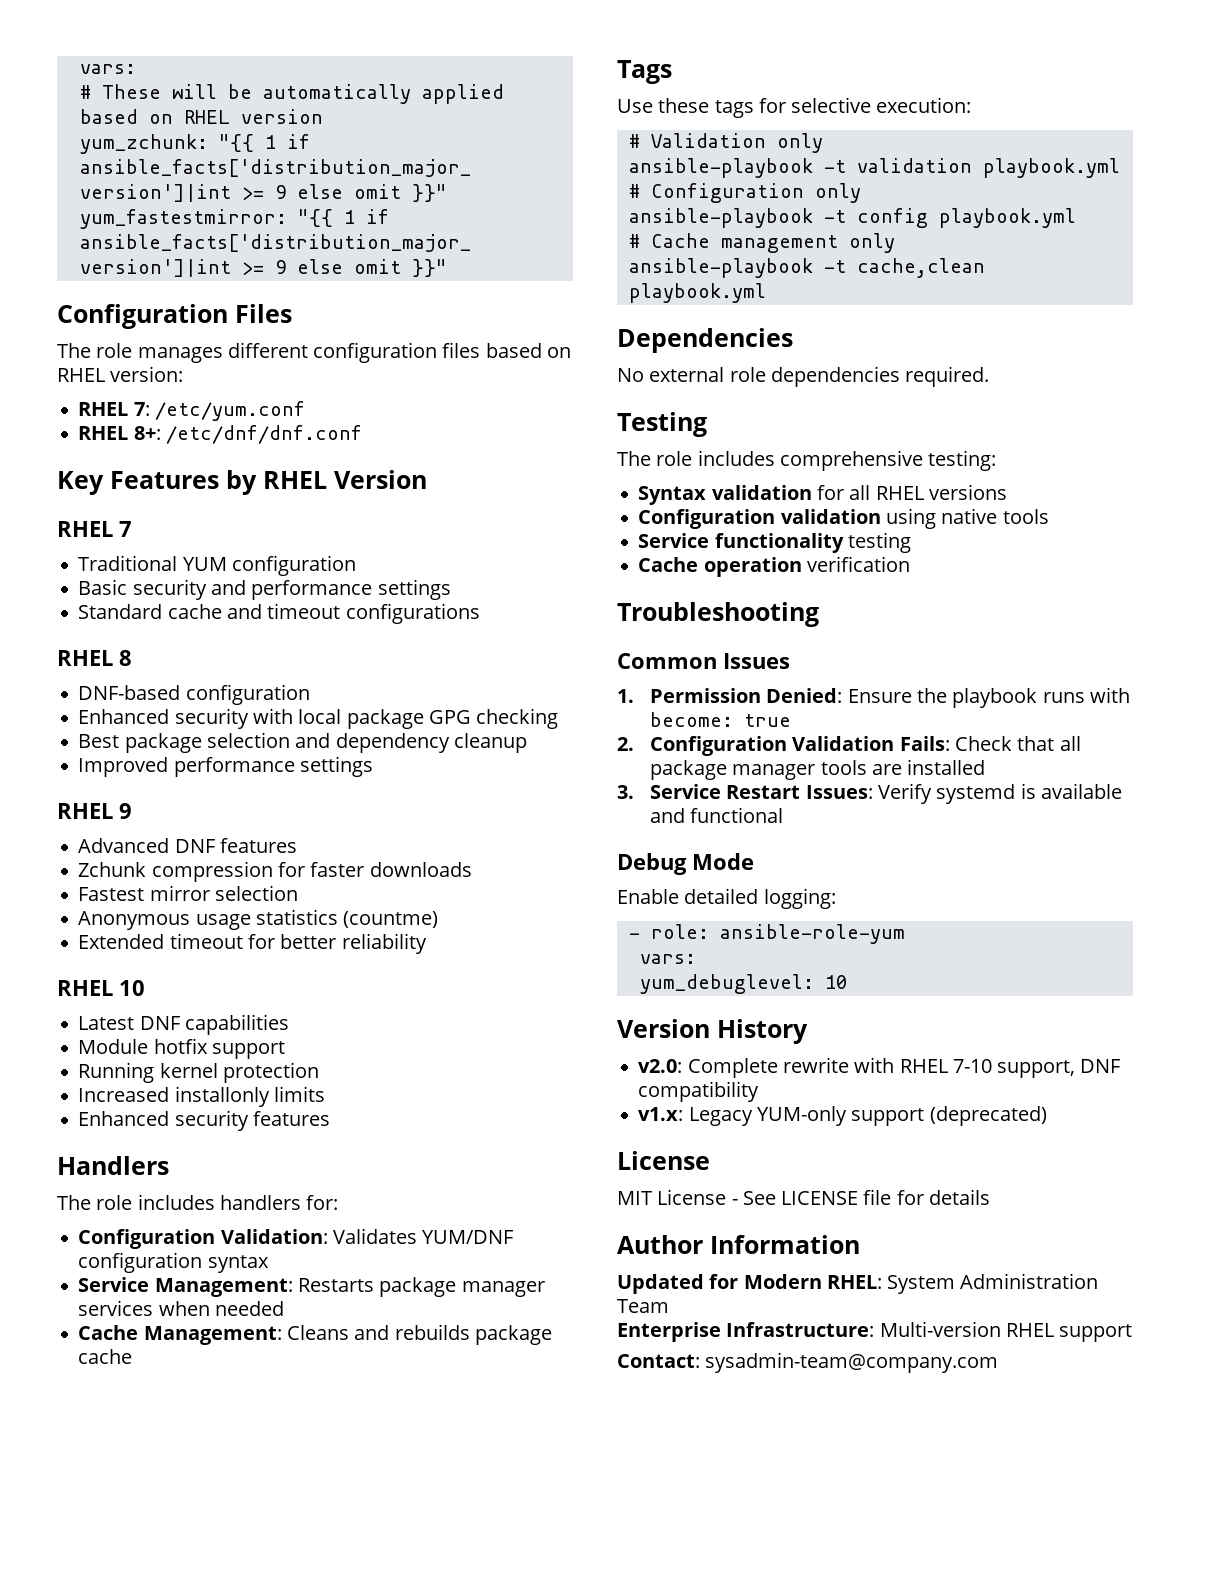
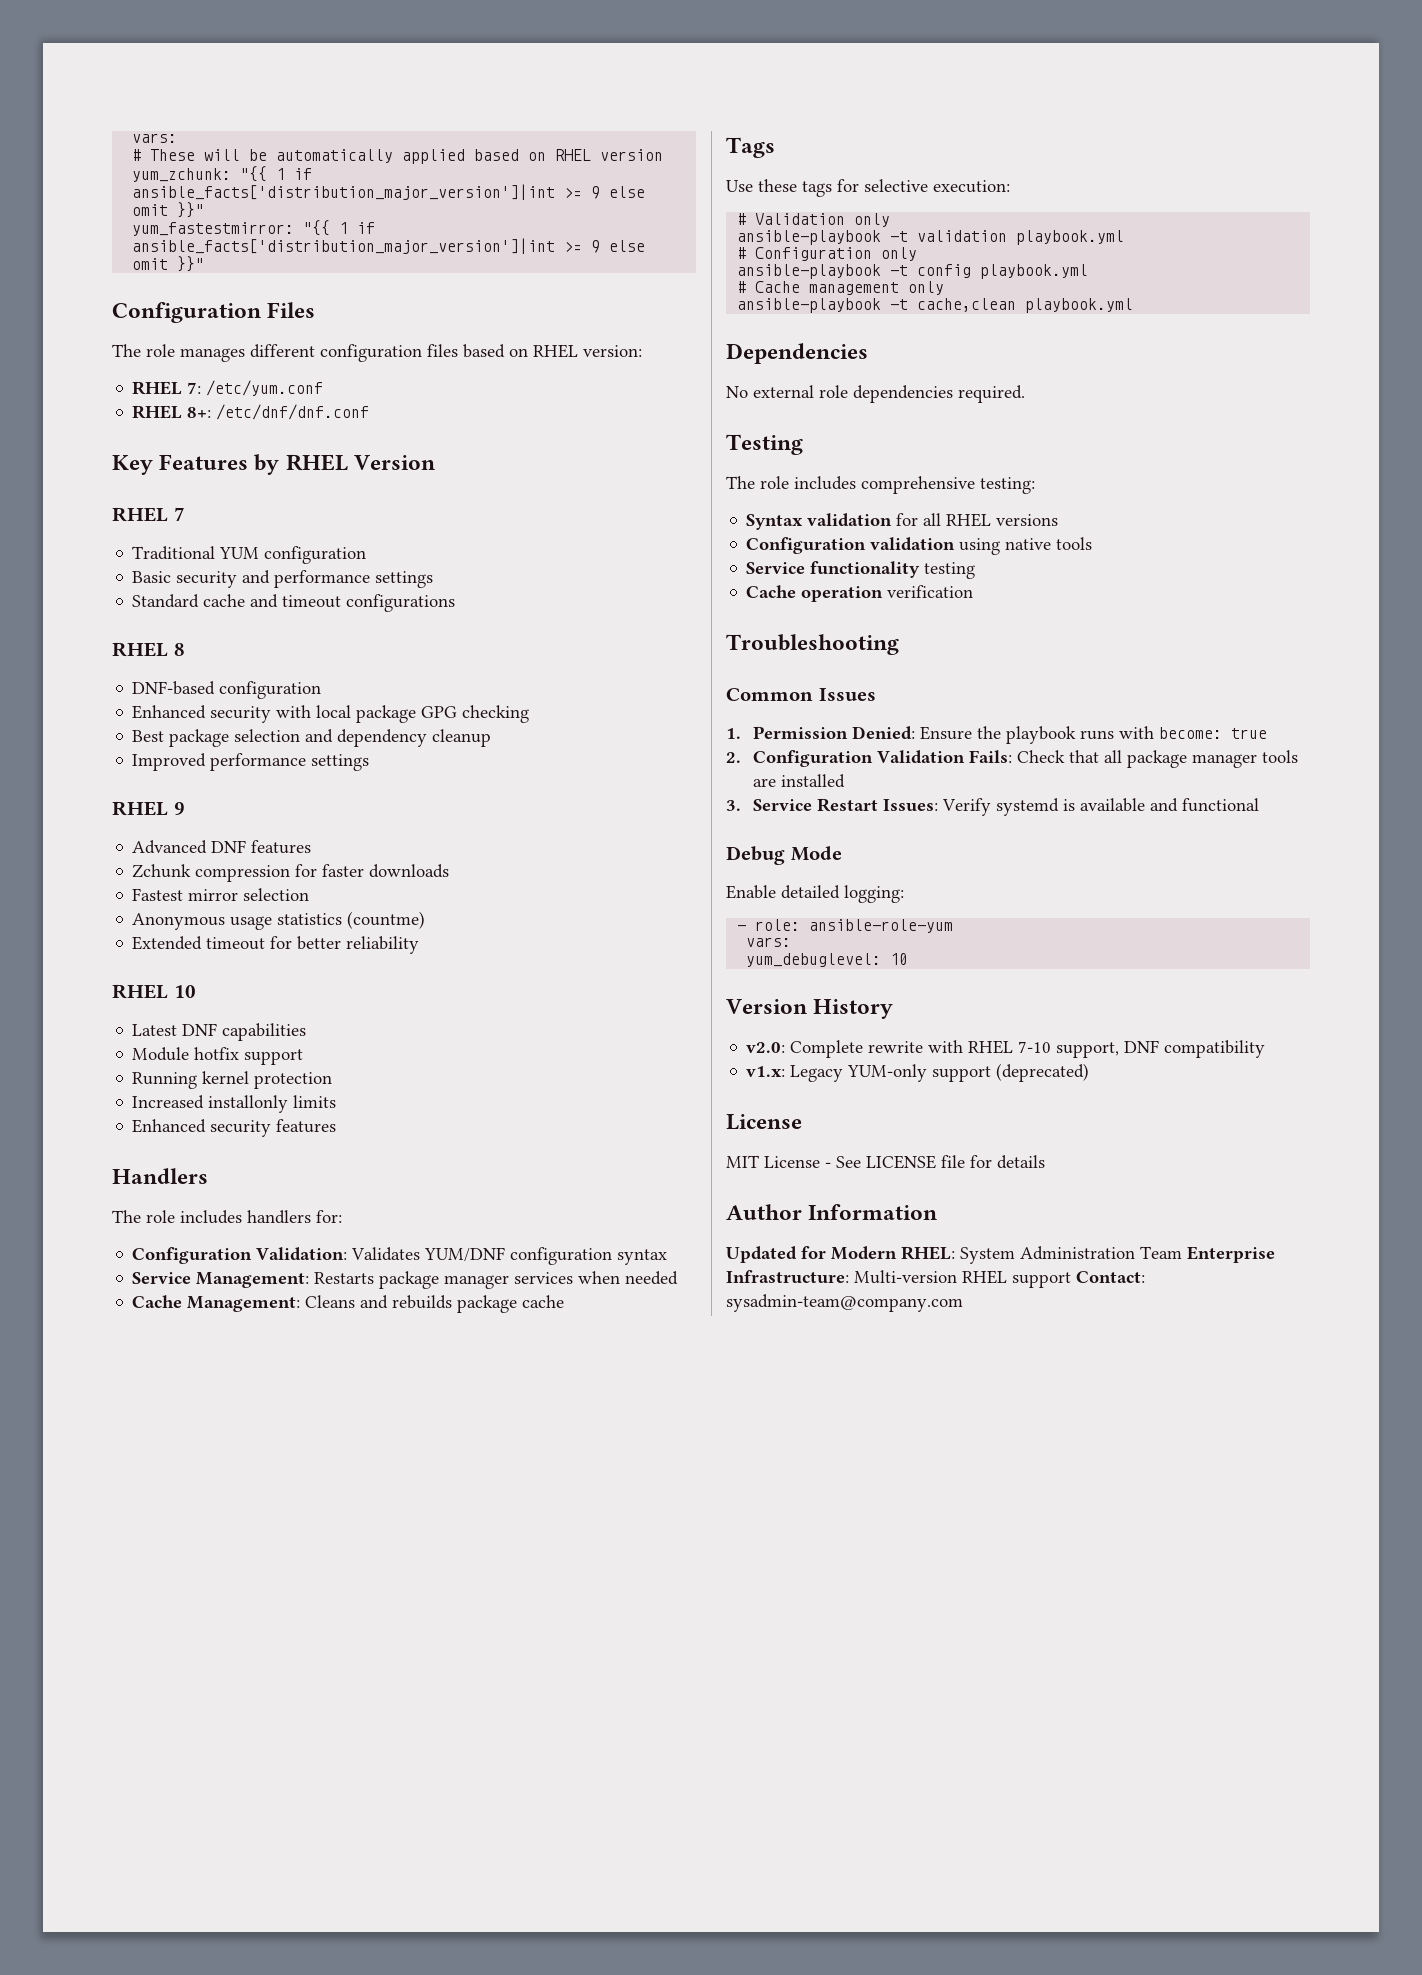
- Updated for Modern RHEL: System Administration Team
- Enterprise Infrastructure: Multi-version RHEL support
- Contact: sysadmin-team@company.com
+ Updated for Modern RHEL: System Administration Team Enterprise Infrastructure: Multi-version RHEL support Contact: sysadmin-team@company.com

